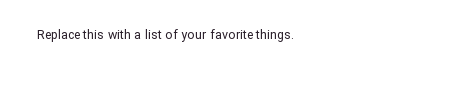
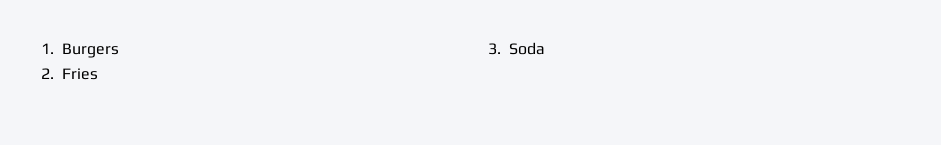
- Replace this with a list of your favorite things.
+ 1. Burgers
+ 2. Fries
+ 3. Soda

